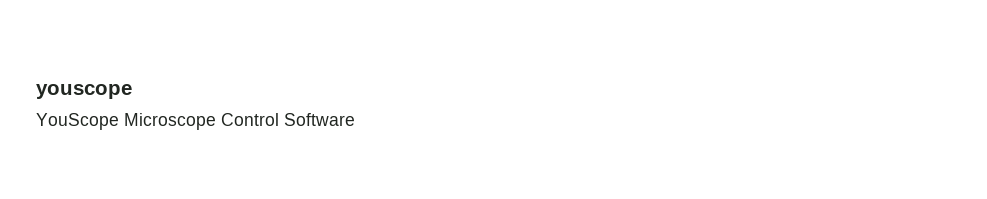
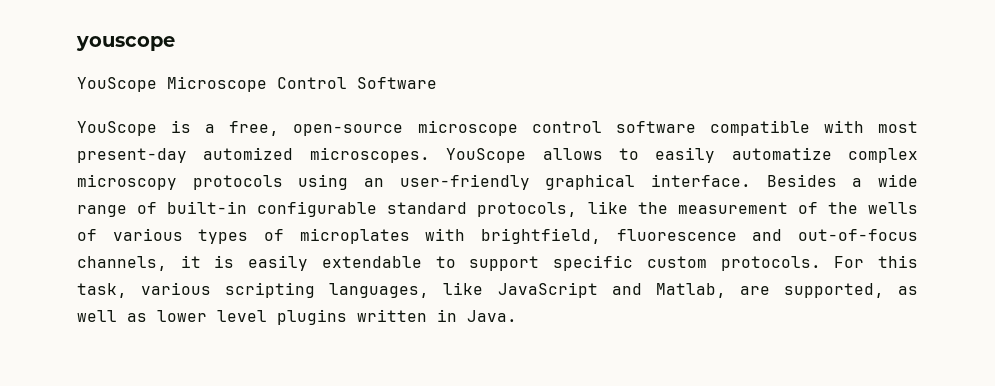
+ YouScope is a free, open-source microscope control software compatible with most present-day automized microscopes. YouScope allows to easily automatize complex microscopy protocols using an user-friendly graphical interface. Besides a wide range of built-in configurable standard protocols, like the measurement of the wells of various types of microplates with brightfield, fluorescence and out-of-focus channels, it is easily extendable to support specific custom protocols. For this task, various scripting languages, like JavaScript and Matlab, are supported, as well as lower level plugins written in Java.

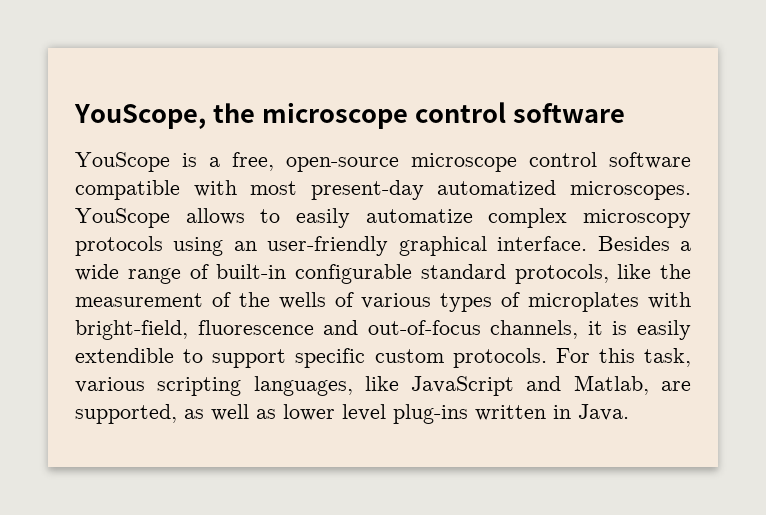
- youscope
- YouScope Microscope Control Software
+ YouScope, the microscope control software
- YouScope is a free, open-source microscope control software compatible with most present-day automized microscopes.
+ YouScope is a free, open-source microscope control software compatible with most present-day automatized microscopes.
- Besides a wide range of built-in configurable standard protocols, like the measurement of the wells of various types of microplates with brightfield, fluorescence and out-of-focus channels, it is easily extendable to support specific custom protocols.
+ Besides a wide range of built-in configurable standard protocols, like the measurement of the wells of various types of microplates with bright-field, fluorescence and out-of-focus channels, it is easily extendible to support specific custom protocols.
- For this task, various scripting languages, like JavaScript and Matlab, are supported, as well as lower level plugins written in Java.
+ For this task, various scripting languages, like JavaScript and Matlab, are supported, as well as lower level plug-ins written in Java.

